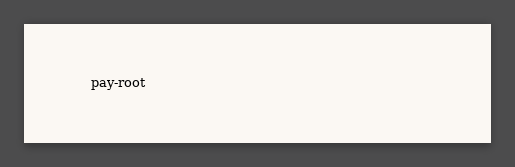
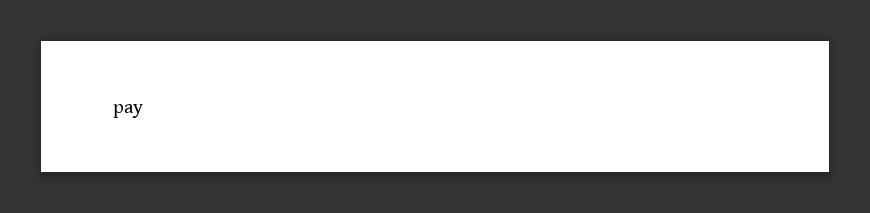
- pay-root
+ pay

